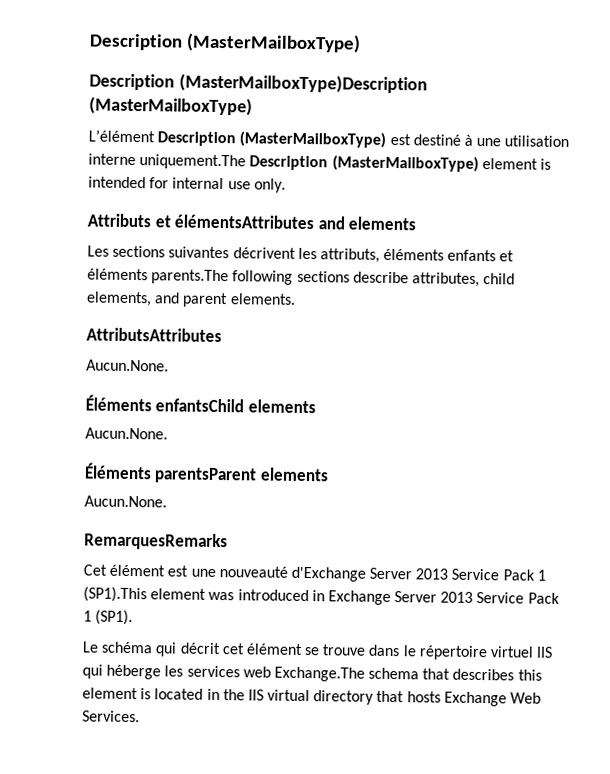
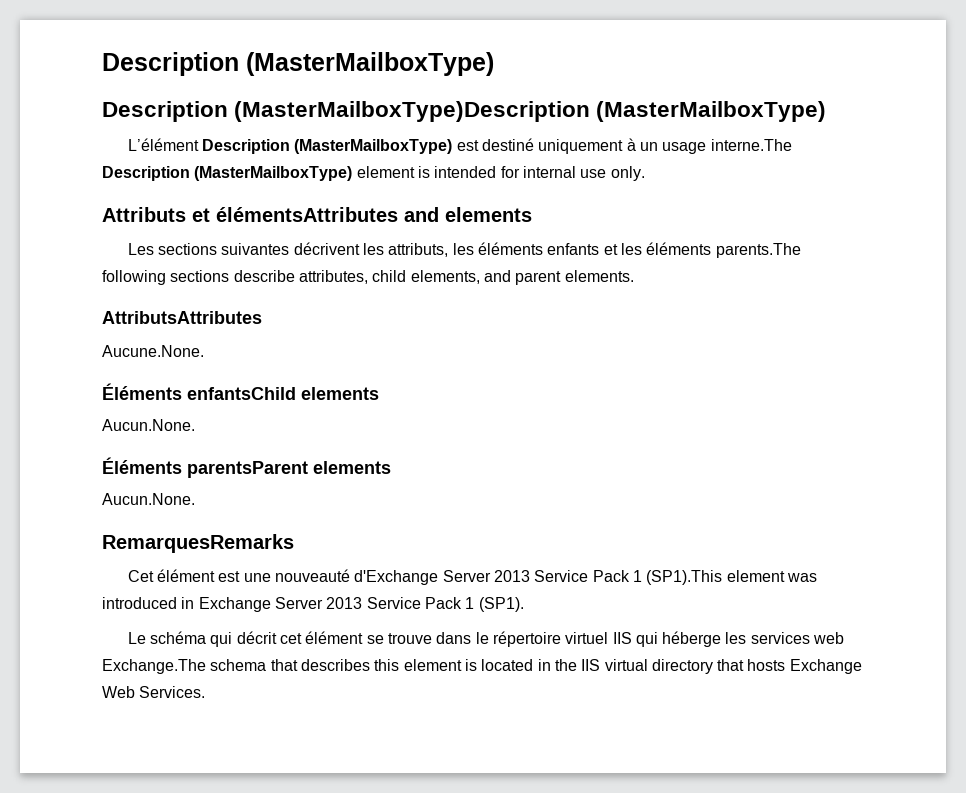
- L’élément Description (MasterMailboxType) est destiné à une utilisation interne uniquement.The Description (MasterMailboxType) element is intended for internal use only.
+ L’élément Description (MasterMailboxType) est destiné uniquement à un usage interne.The Description (MasterMailboxType) element is intended for internal use only.
- Les sections suivantes décrivent les attributs, éléments enfants et éléments parents.The following sections describe attributes, child elements, and parent elements.
+ Les sections suivantes décrivent les attributs, les éléments enfants et les éléments parents.The following sections describe attributes, child elements, and parent elements.
  AttributsAttributes
- Aucun.None.
+ Aucune.None.

